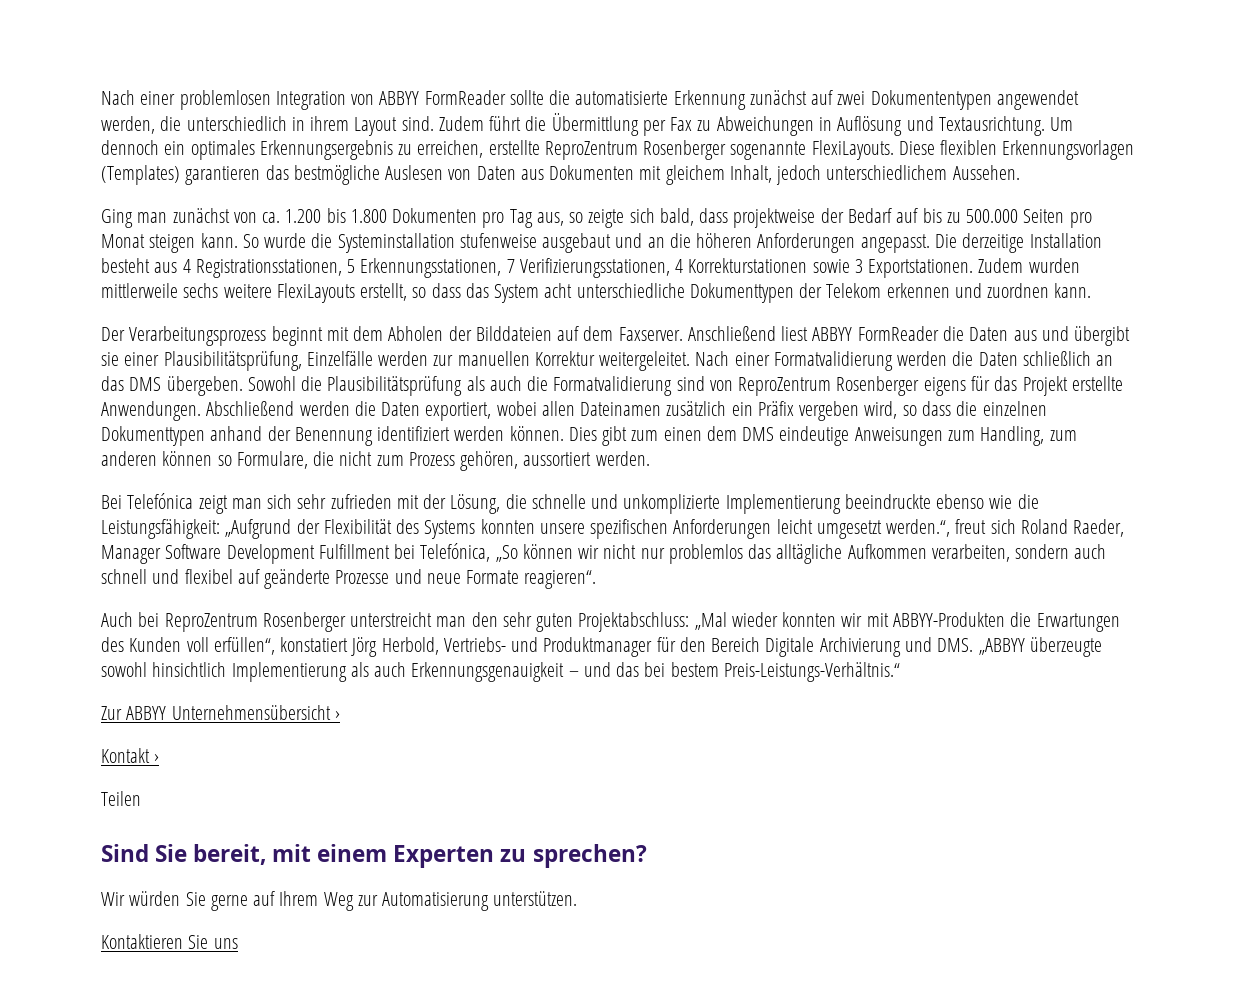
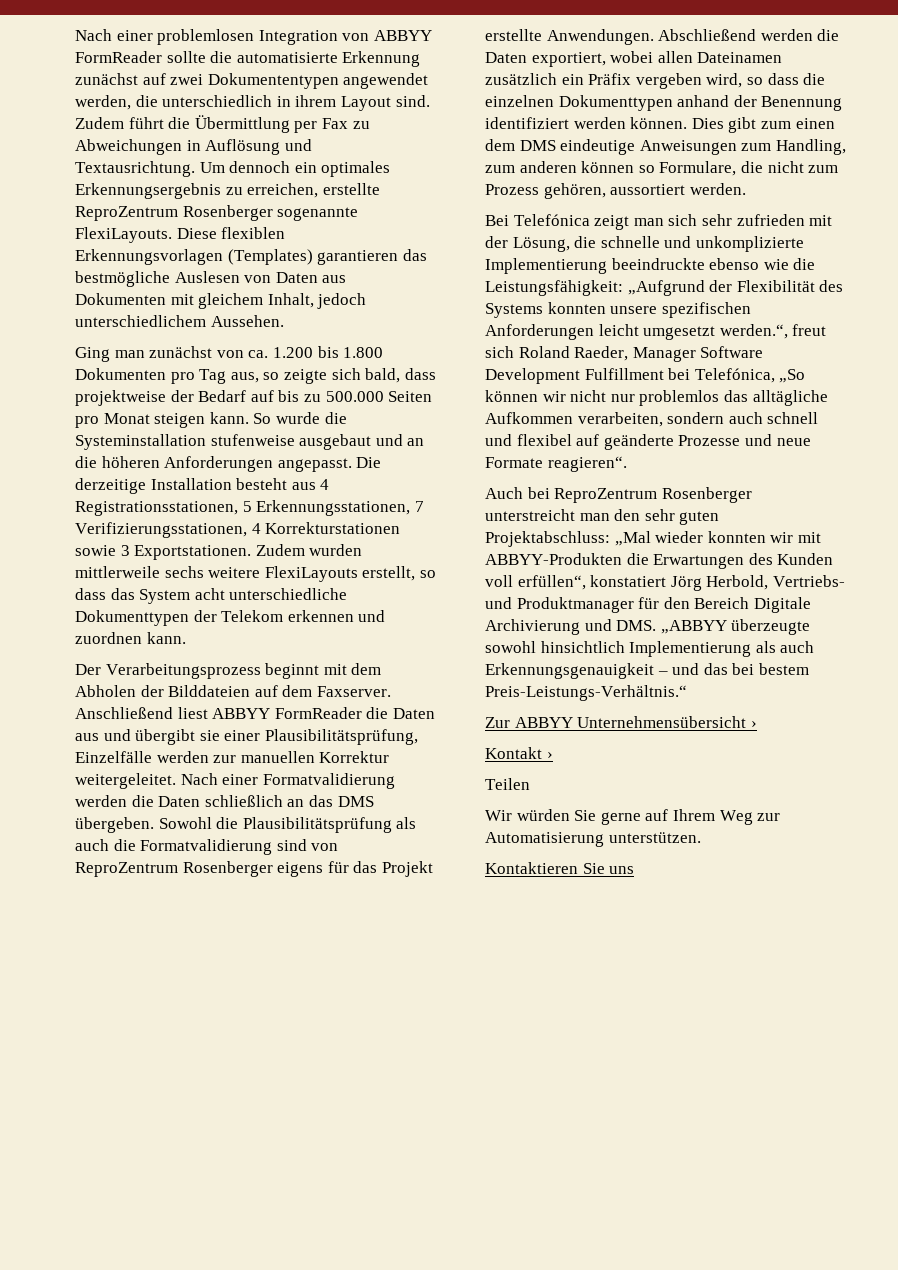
- Sind Sie bereit, mit einem Experten zu sprechen?

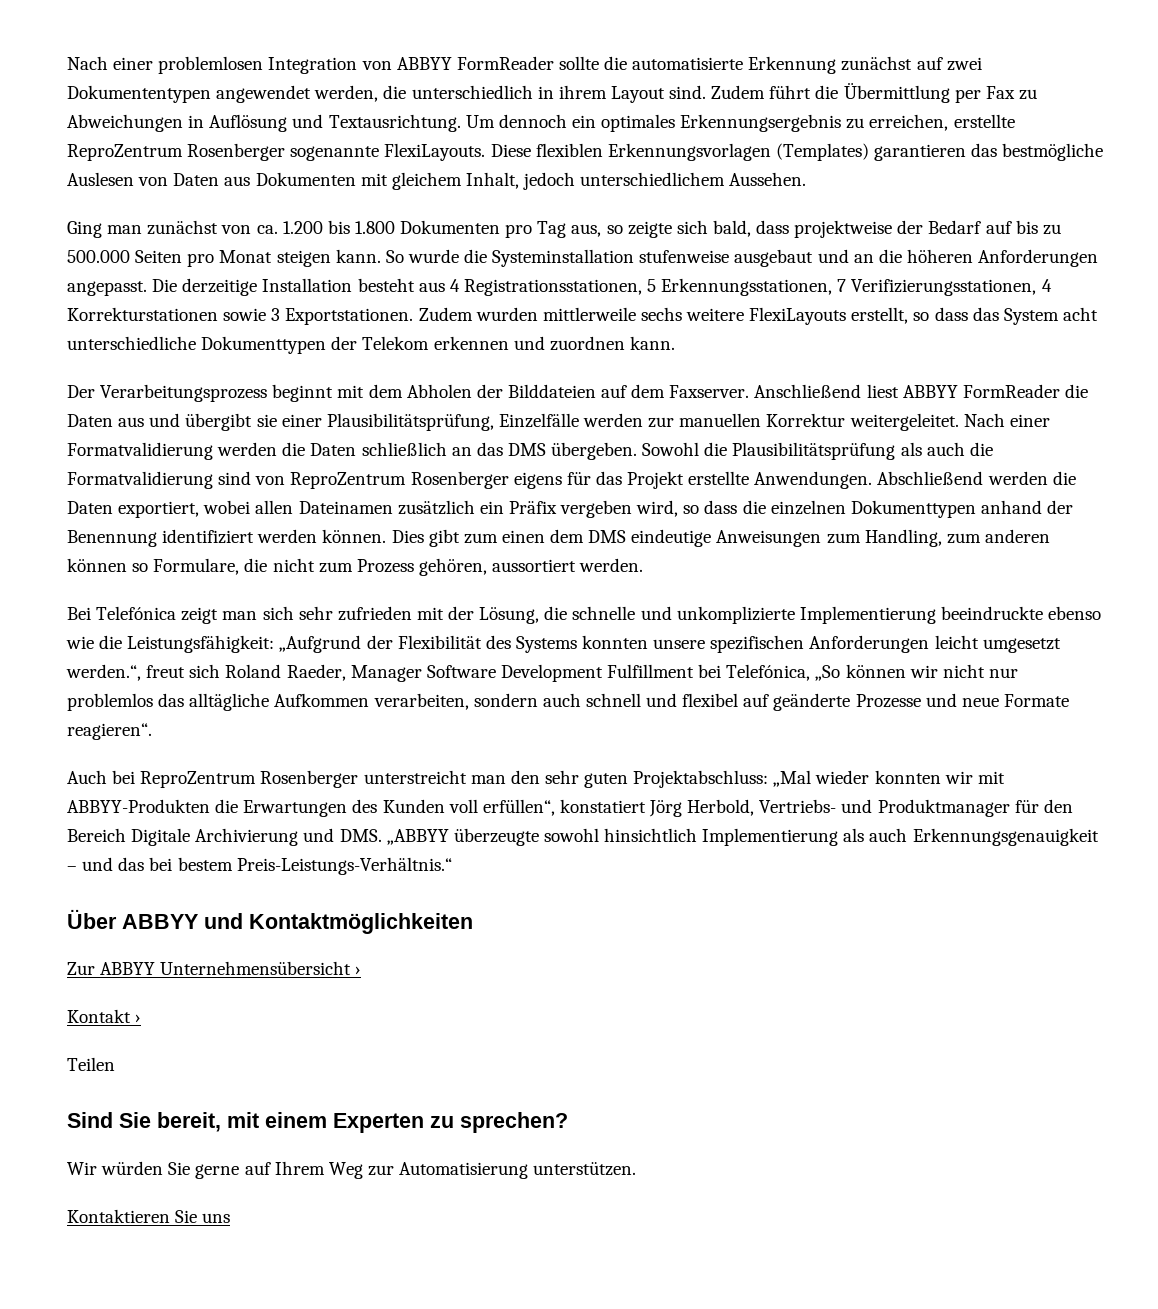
+ Über ABBYY und Kontaktmöglichkeiten
+ Sind Sie bereit, mit einem Experten zu sprechen?

